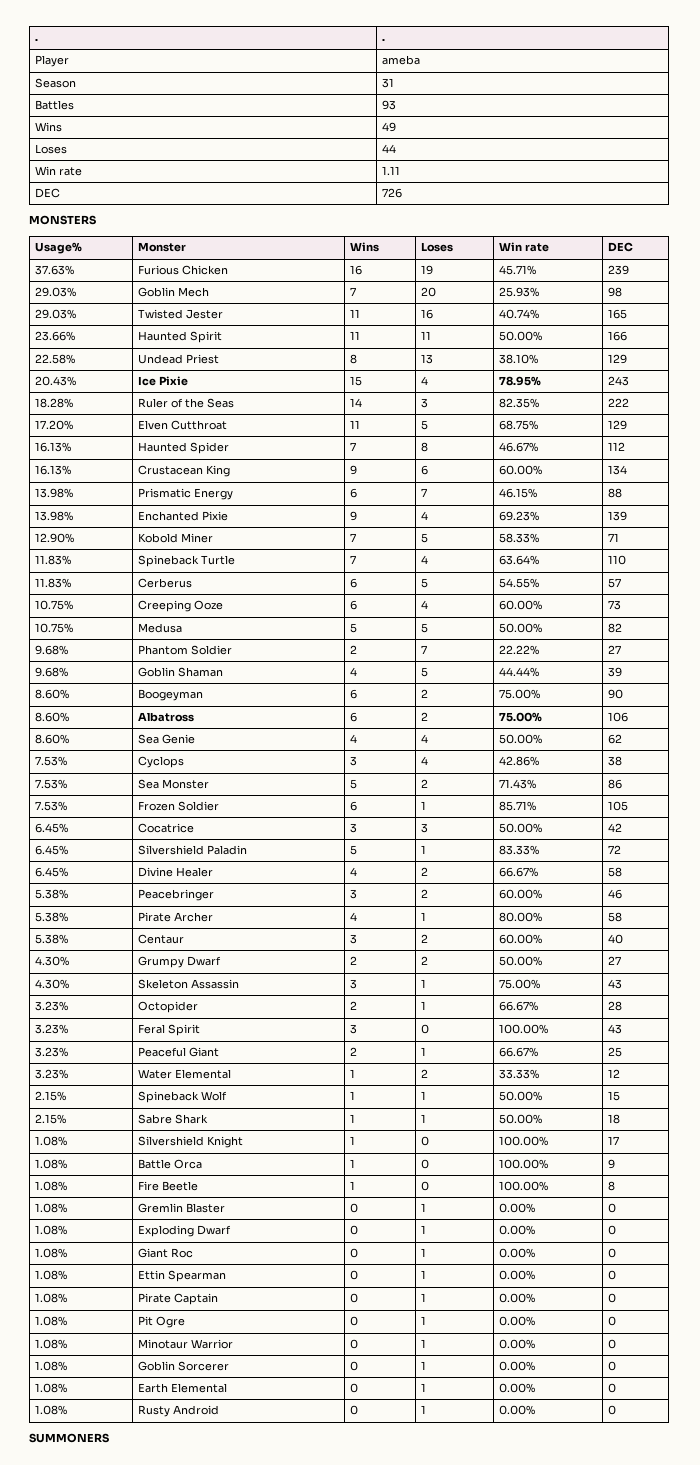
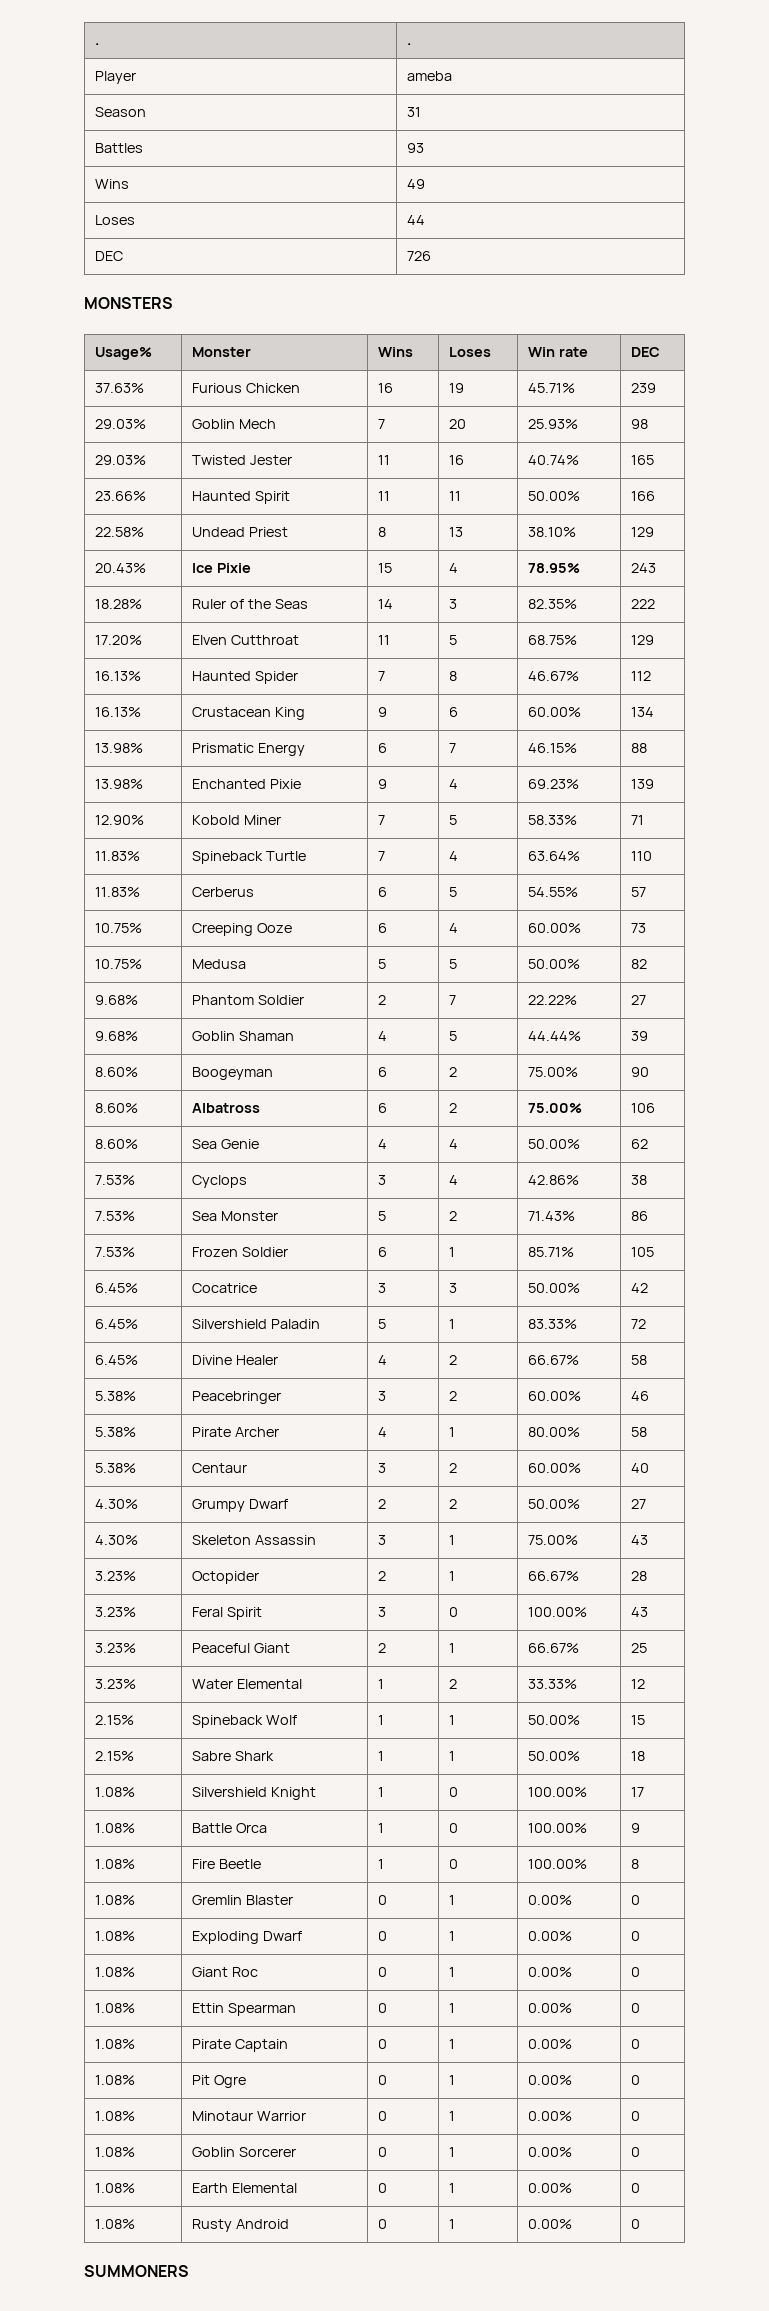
- Win rate | 1.11

